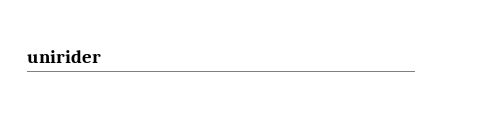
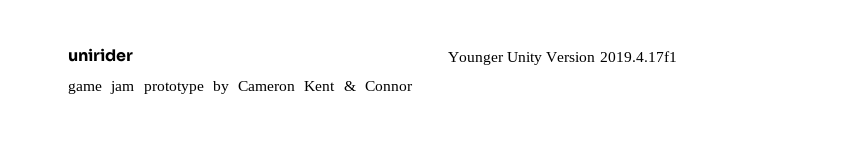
+ game jam prototype by Cameron Kent & Connor Younger Unity Version 2019.4.17f1

